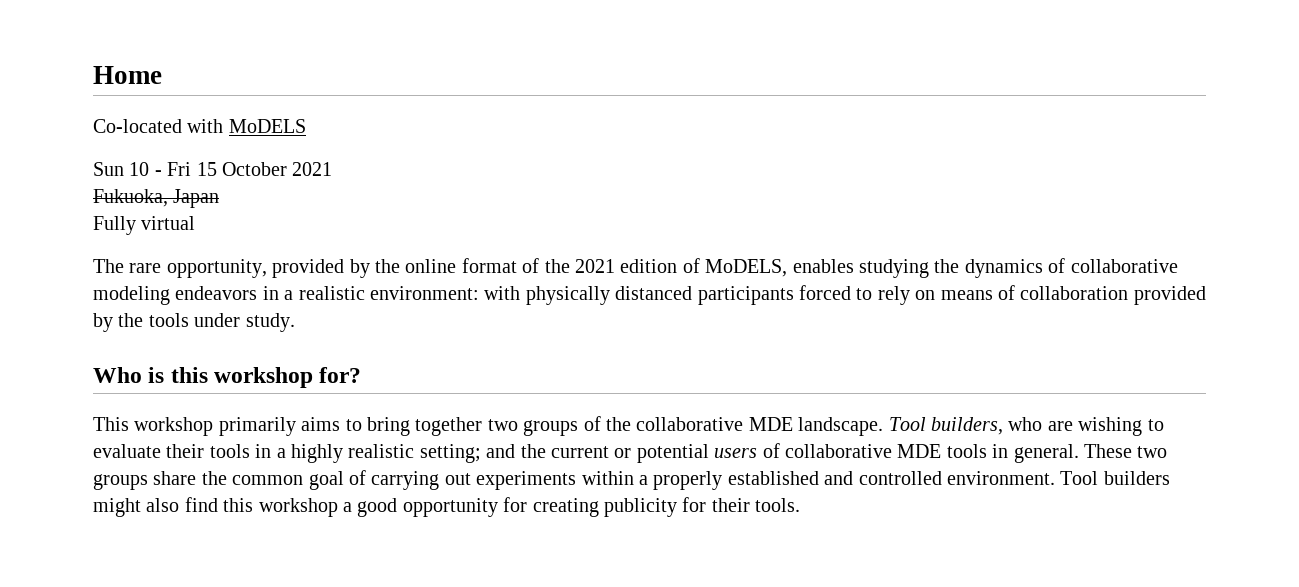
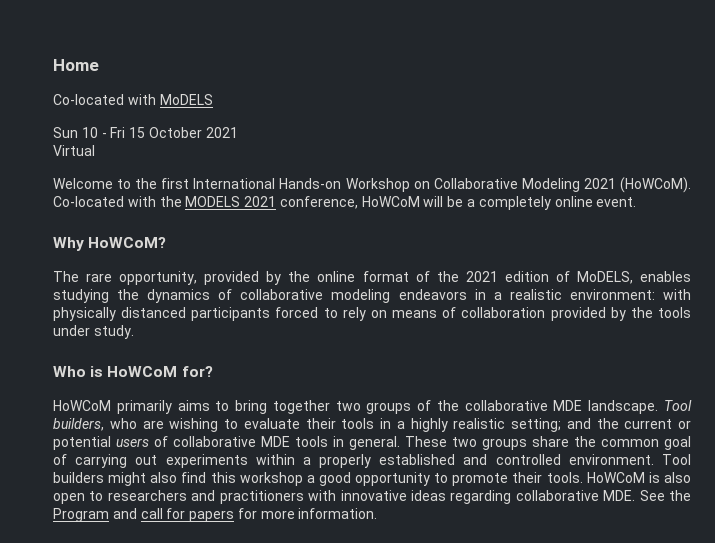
- Fukuoka, Japan
- Fully virtual
+ Virtual
+ Welcome to the first International Hands-on Workshop on Collaborative Modeling 2021 (HoWCoM). Co-located with the MODELS 2021 conference, HoWCoM will be a completely online event.
+ Why HoWCoM?
- Who is this workshop for?
+ Who is HoWCoM for?
- This workshop primarily aims to bring together two groups of the collaborative MDE landscape.
+ HoWCoM primarily aims to bring together two groups of the collaborative MDE landscape.
- Tool builders might also find this workshop a good opportunity for creating publicity for their tools.
+ Tool builders might also find this workshop a good opportunity to promote their tools. HoWCoM is also open to researchers and practitioners with innovative ideas regarding collaborative MDE. See the Program and call for papers for more information.

